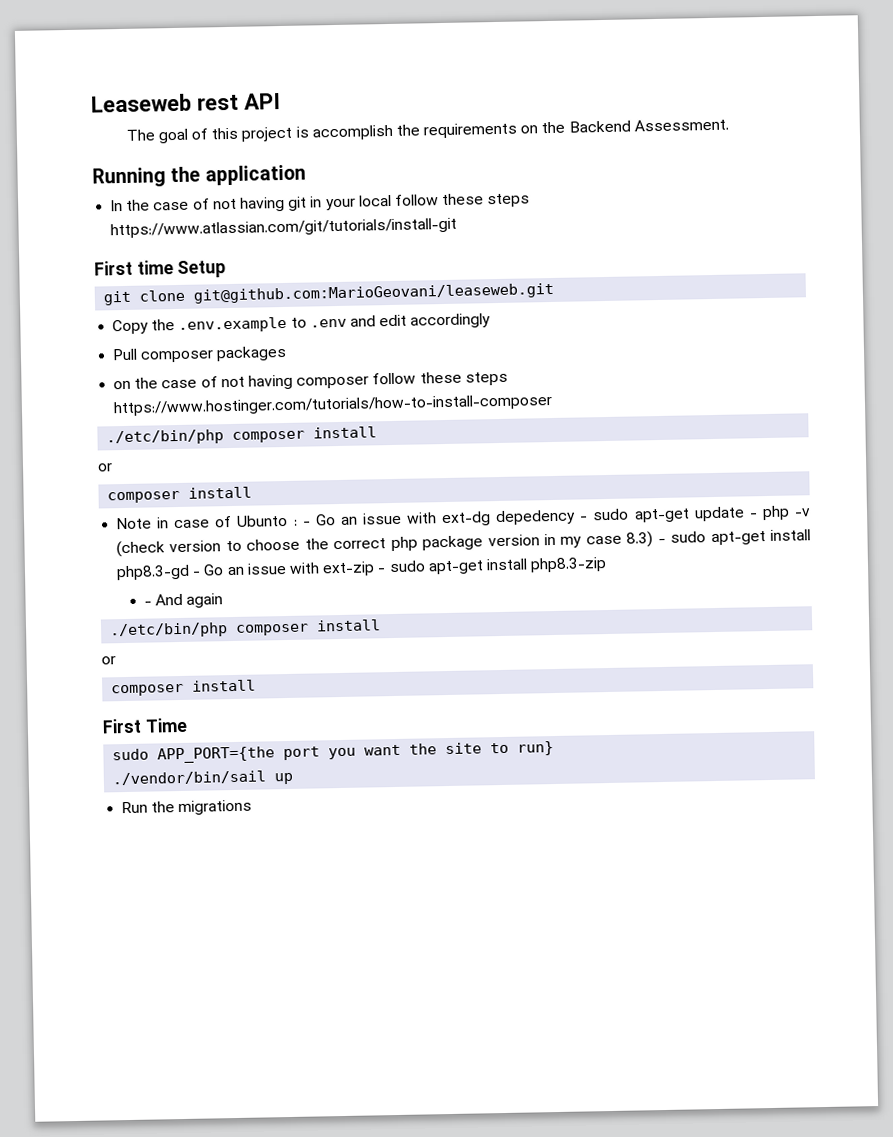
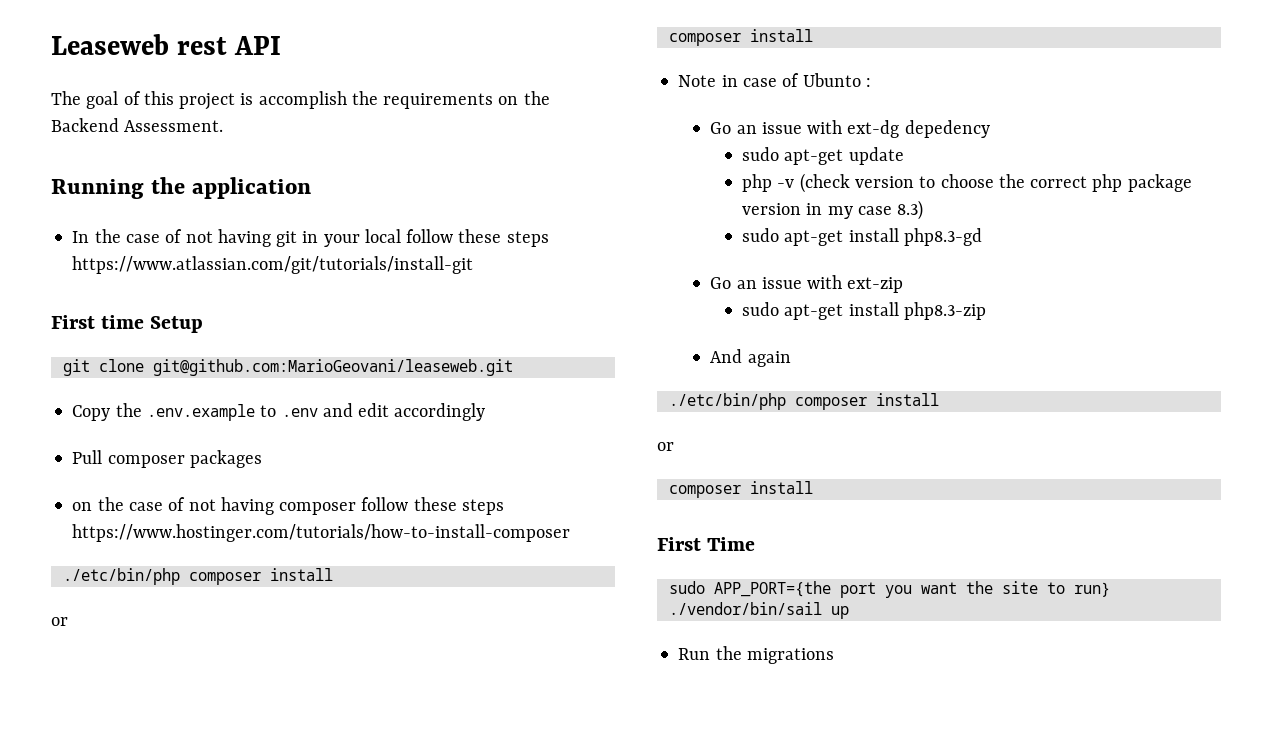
- Note in case of Ubunto : - Go an issue with ext-dg depedency - sudo apt-get update - php -v (check version to choose the correct php package version in my case 8.3) - sudo apt-get install php8.3-gd - Go an issue with ext-zip - sudo apt-get install php8.3-zip
+ Note in case of Ubunto :
+ Go an issue with ext-dg depedency
+ sudo apt-get update
+ php -v (check version to choose the correct php package version in my case 8.3)
+ sudo apt-get install php8.3-gd
+ Go an issue with ext-zip
+ sudo apt-get install php8.3-zip
- - And again
+ And again

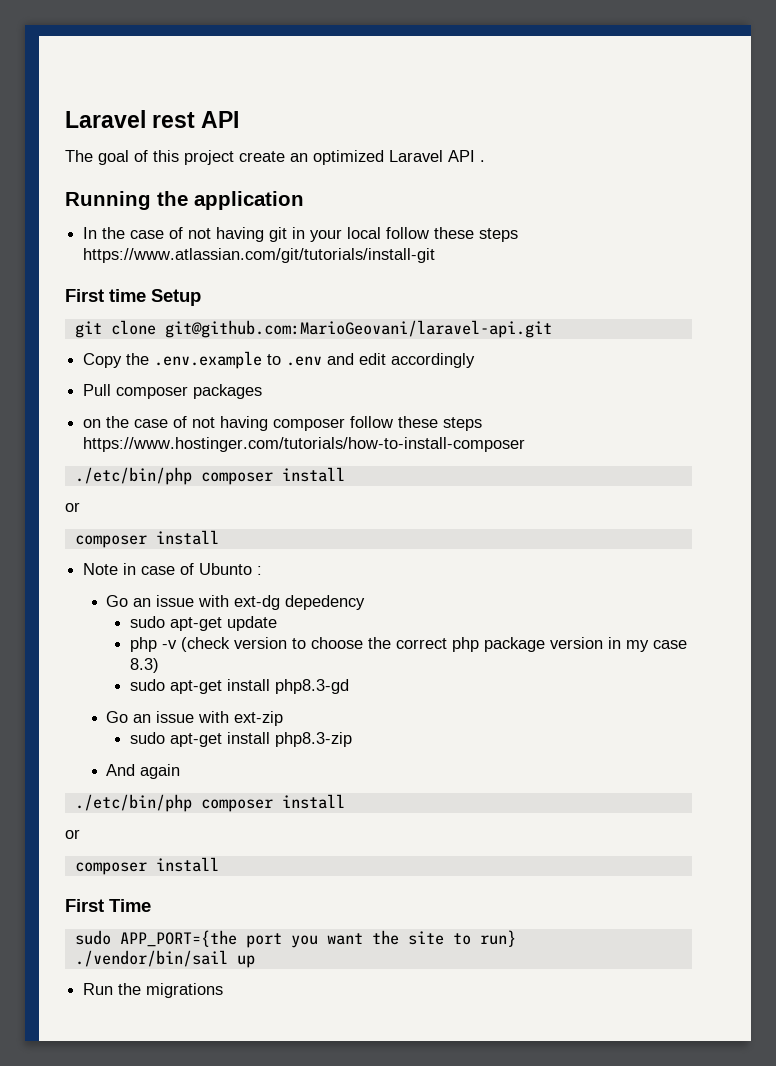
- Leaseweb rest API
+ Laravel rest API
- The goal of this project is accomplish the requirements on the Backend Assessment.
+ The goal of this project create an optimized Laravel API .
- git clone git@github.com:MarioGeovani/leaseweb.git
+ git clone git@github.com:MarioGeovani/laravel-api.git

